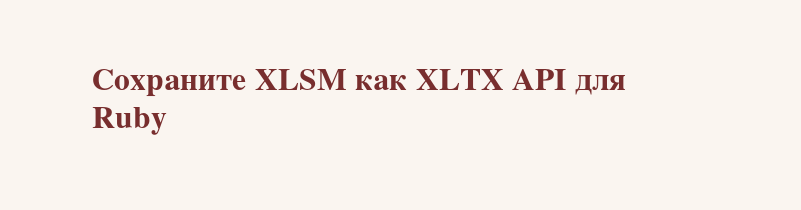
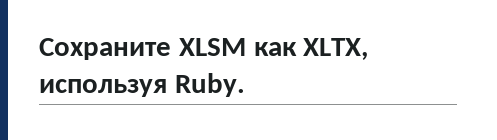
- Сохраните XLSM как XLTX API для Ruby
+ Сохраните XLSM как XLTX, используя Ruby.

